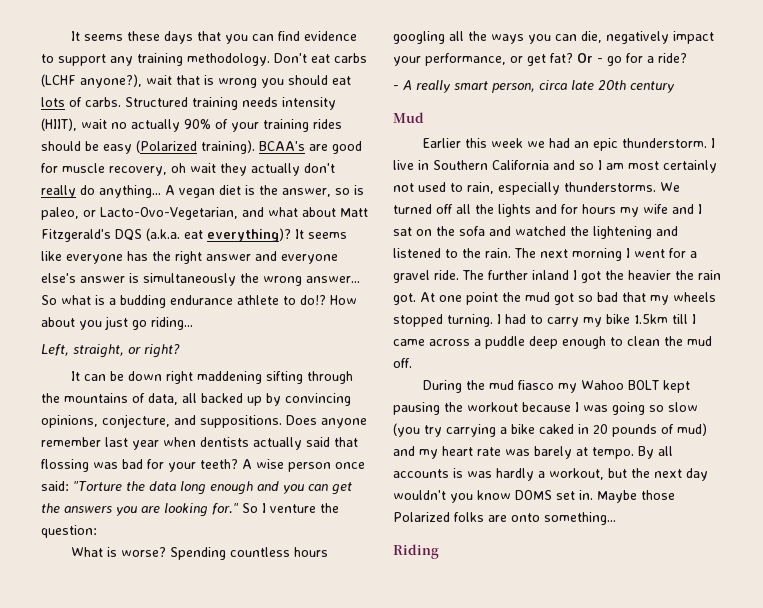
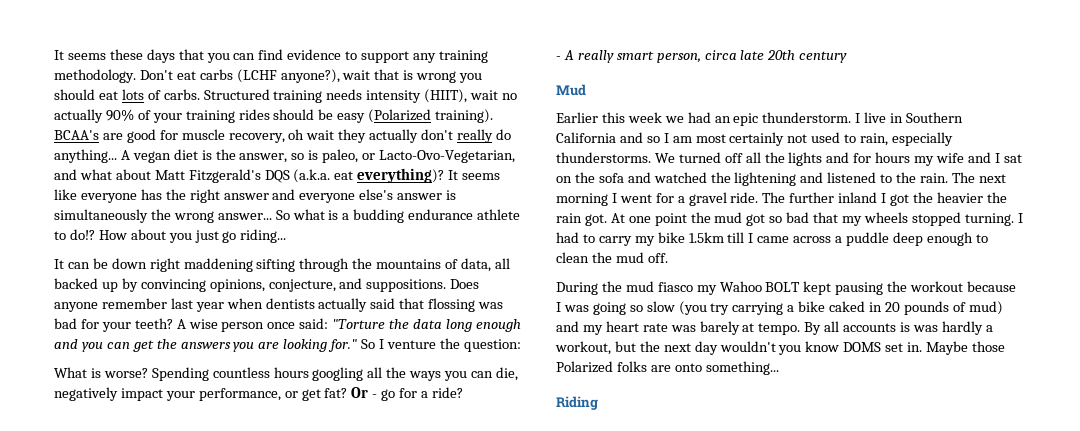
- Left, straight, or right?

